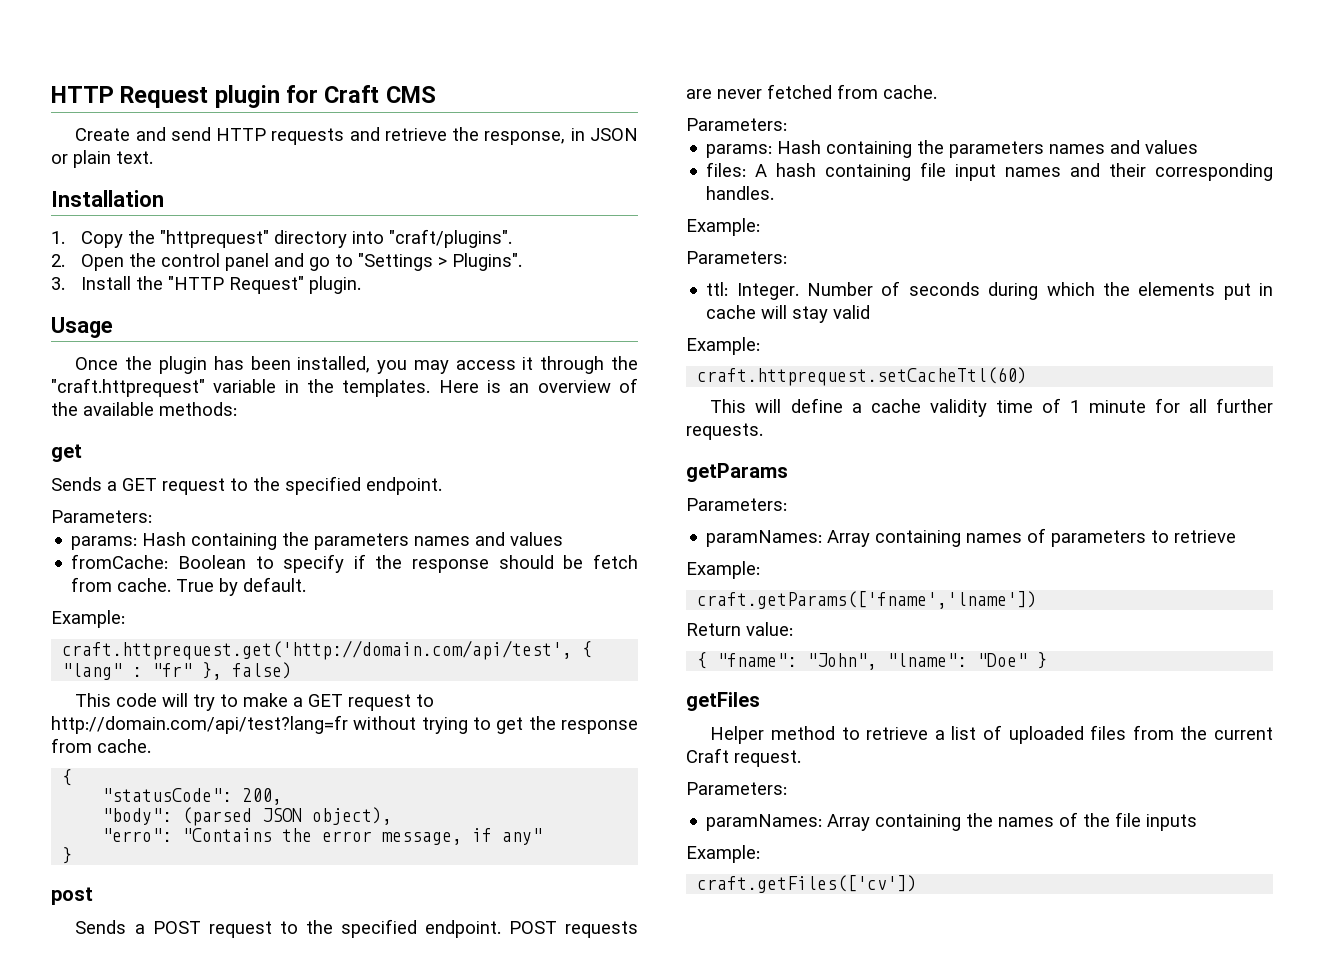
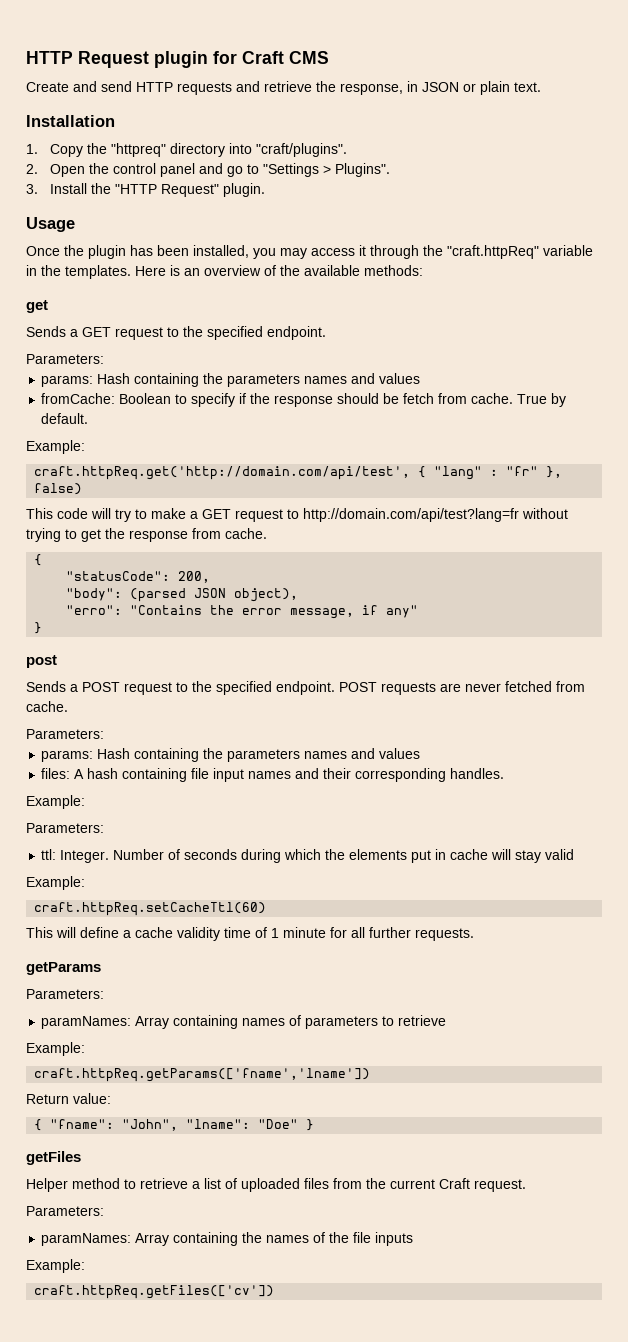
- 1. Copy the "httprequest" directory into "craft/plugins".
+ 1. Copy the "httpreq" directory into "craft/plugins".
- Once the plugin has been installed, you may access it through the "craft.httprequest" variable in the templates.
+ Once the plugin has been installed, you may access it through the "craft.httpReq" variable in the templates.
- craft.httprequest.get('http://domain.com/api/test', { "lang" : "fr" }, false)
+ craft.httpReq.get('http://domain.com/api/test', { "lang" : "fr" }, false)
- craft.httprequest.setCacheTtl(60)
+ craft.httpReq.setCacheTtl(60)
- craft.getParams(['fname','lname'])
+ craft.httpReq.getParams(['fname','lname'])
- craft.getFiles(['cv'])
+ craft.httpReq.getFiles(['cv'])

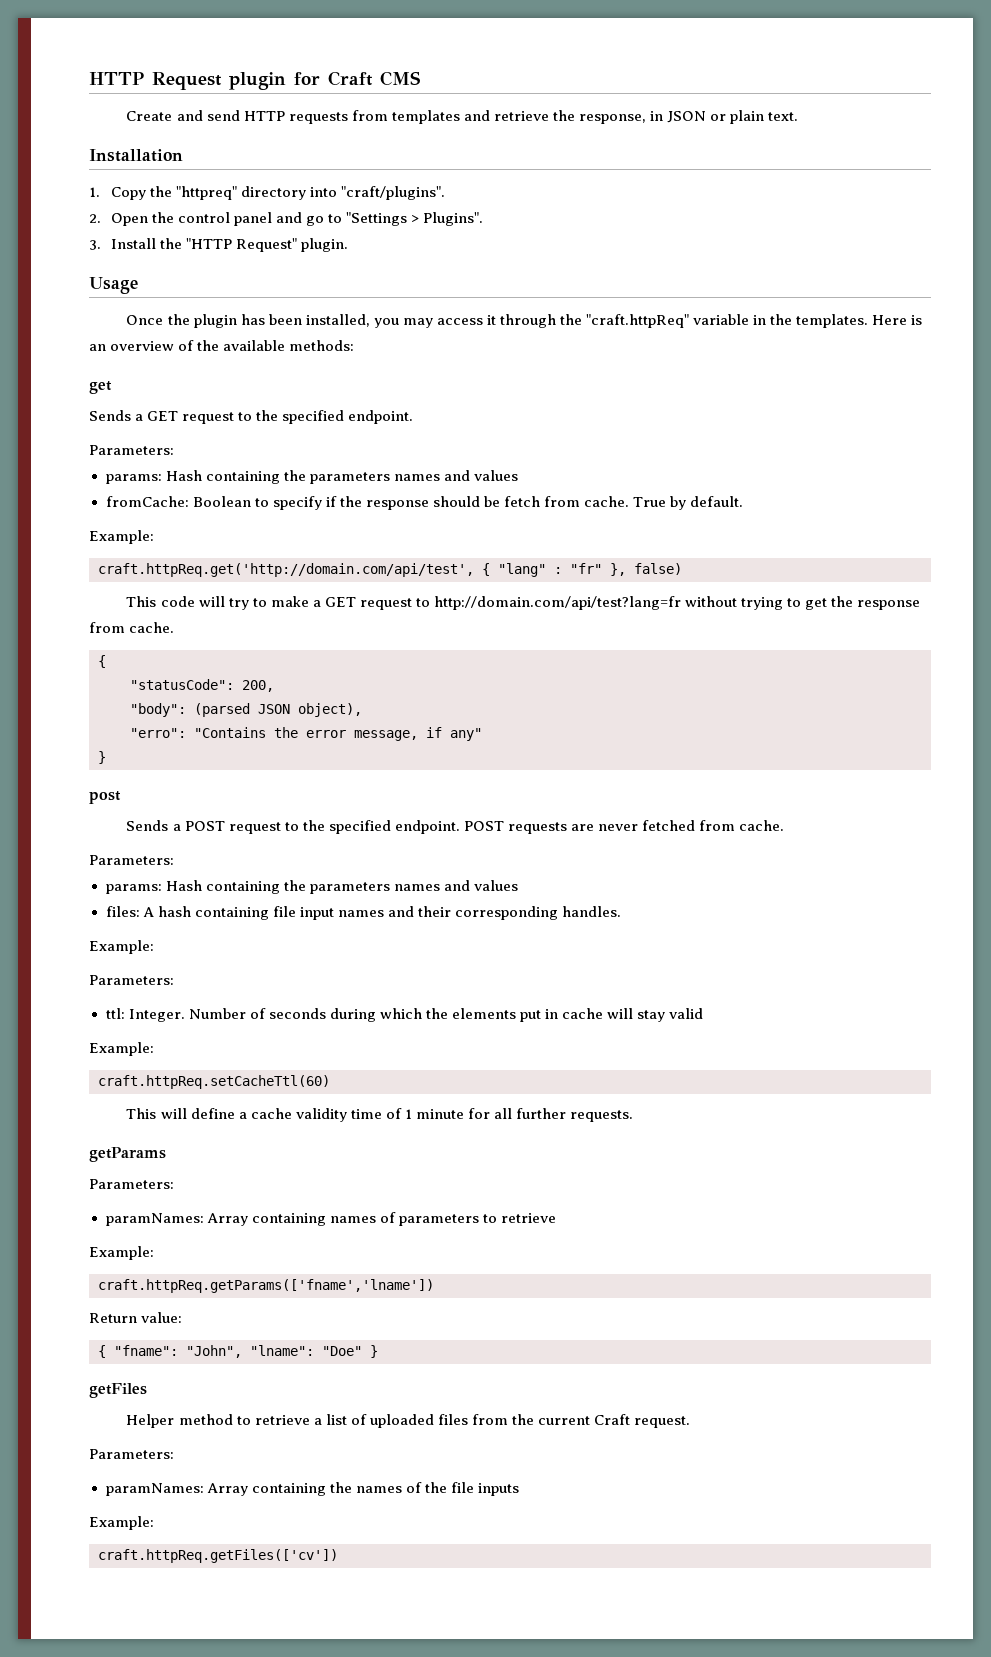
- Create and send HTTP requests and retrieve the response, in JSON or plain text.
+ Create and send HTTP requests from templates and retrieve the response, in JSON or plain text.

